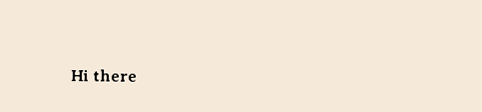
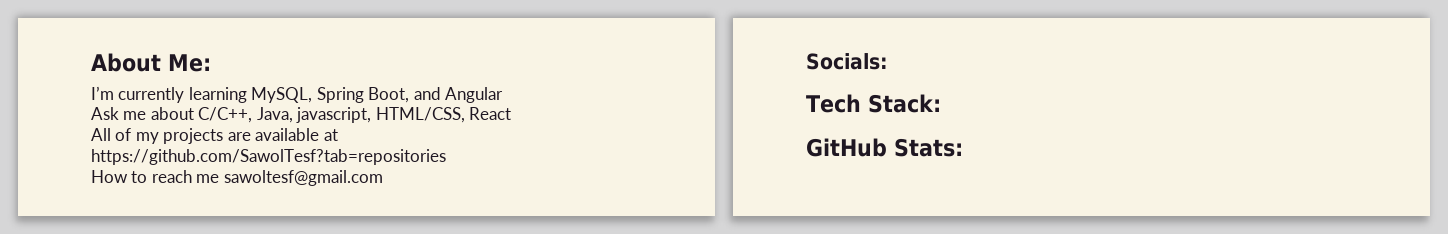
- Hi there
+ About Me:
+ I’m currently learning MySQL, Spring Boot, and Angular
+ Ask me about C/C++, Java, javascript, HTML/CSS, React
+ All of my projects are available at https://github.com/SawolTesf?tab=repositories
+ How to reach me sawoltesf@gmail.com
+ Socials:
+ Tech Stack:
+ GitHub Stats:

